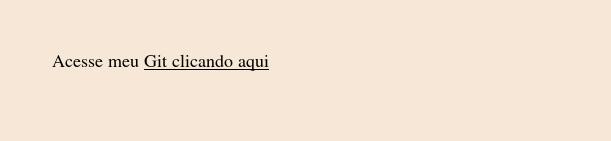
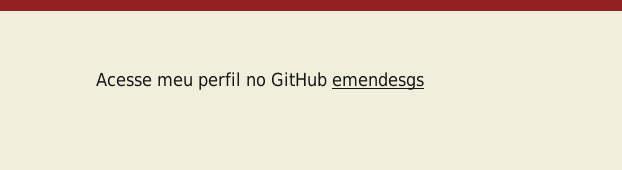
- Acesse meu Git clicando aqui
+ Acesse meu perfil no GitHub emendesgs

